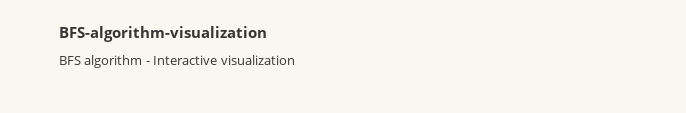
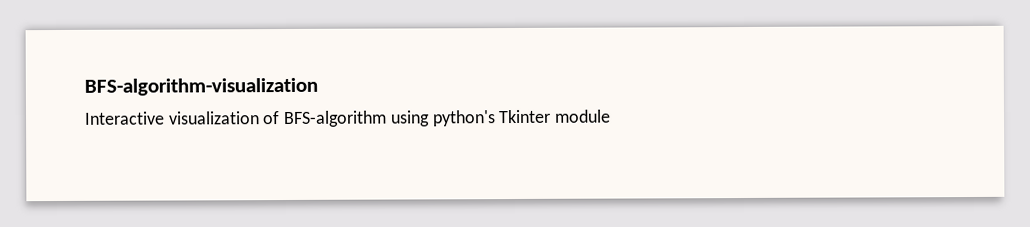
- BFS algorithm - Interactive visualization
+ Interactive visualization of BFS-algorithm using python's Tkinter module

